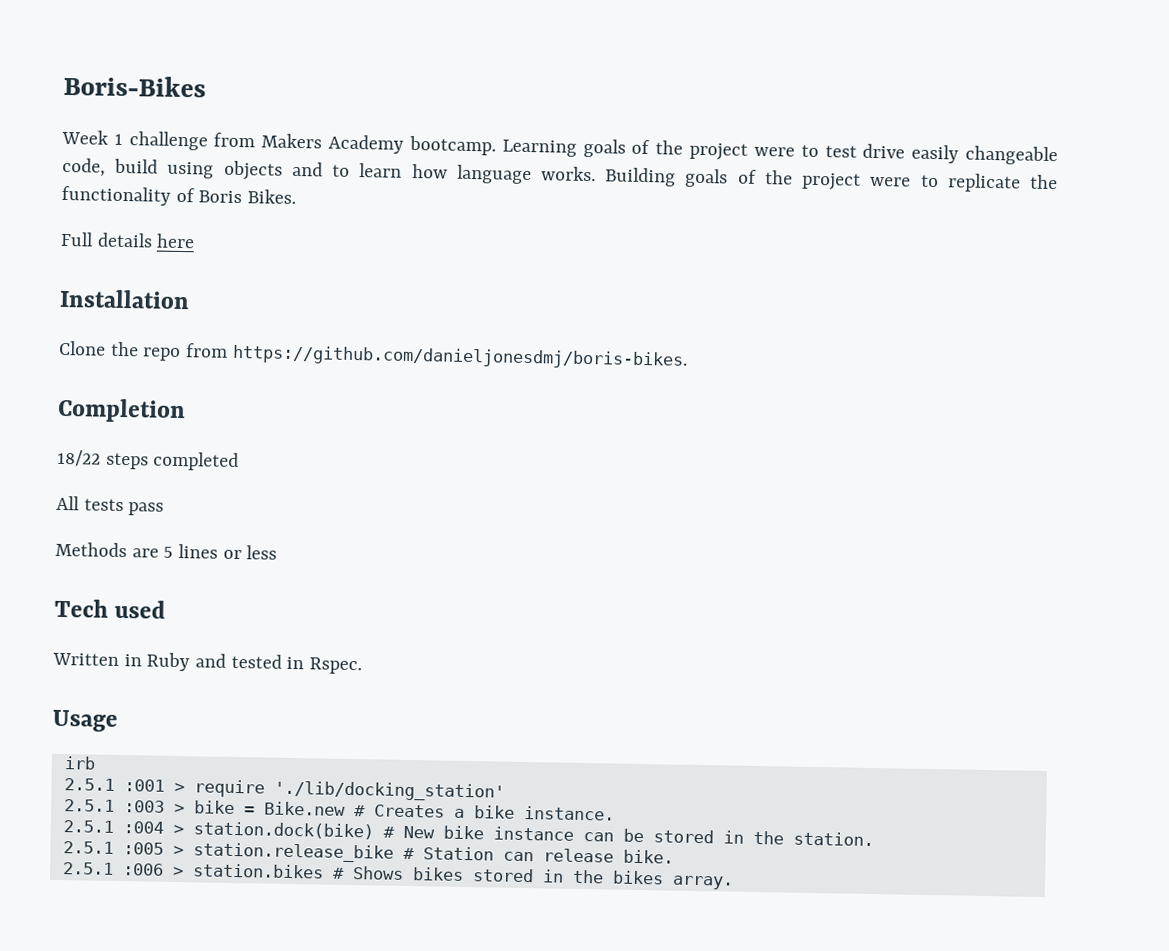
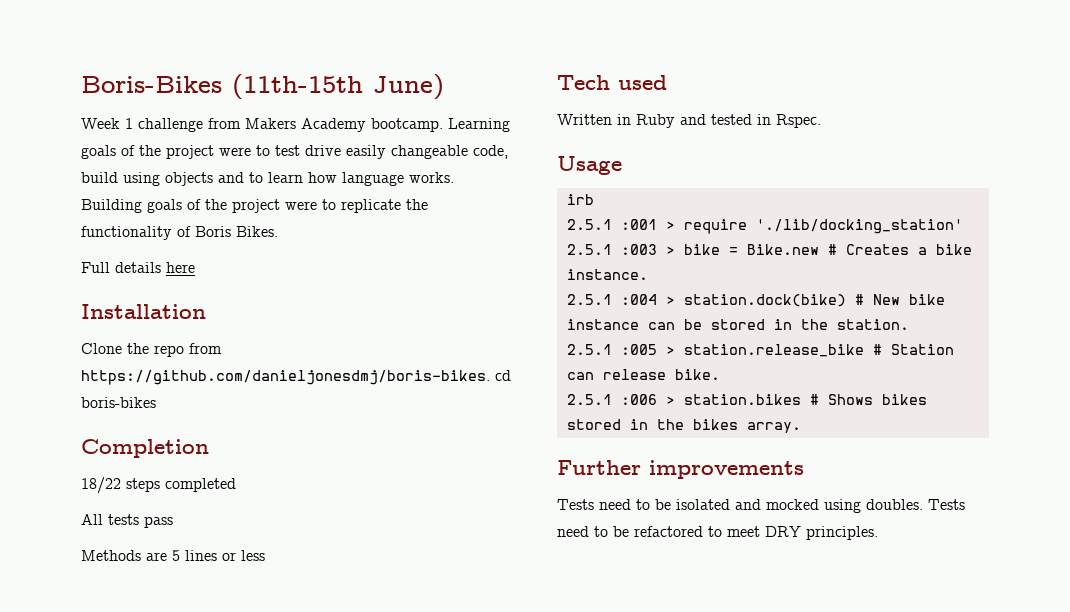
- Boris-Bikes
+ Boris-Bikes (11th-15th June)
- Clone the repo from https://github.com/danieljonesdmj/boris-bikes.
+ Clone the repo from https://github.com/danieljonesdmj/boris-bikes. cd boris-bikes
+ Further improvements
+ Tests need to be isolated and mocked using doubles. Tests need to be refactored to meet DRY principles.

